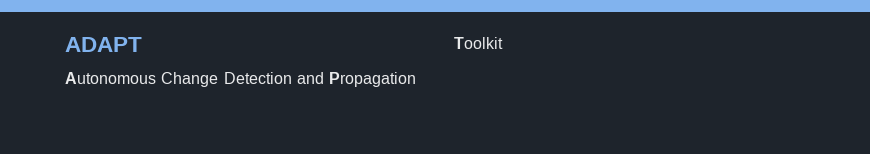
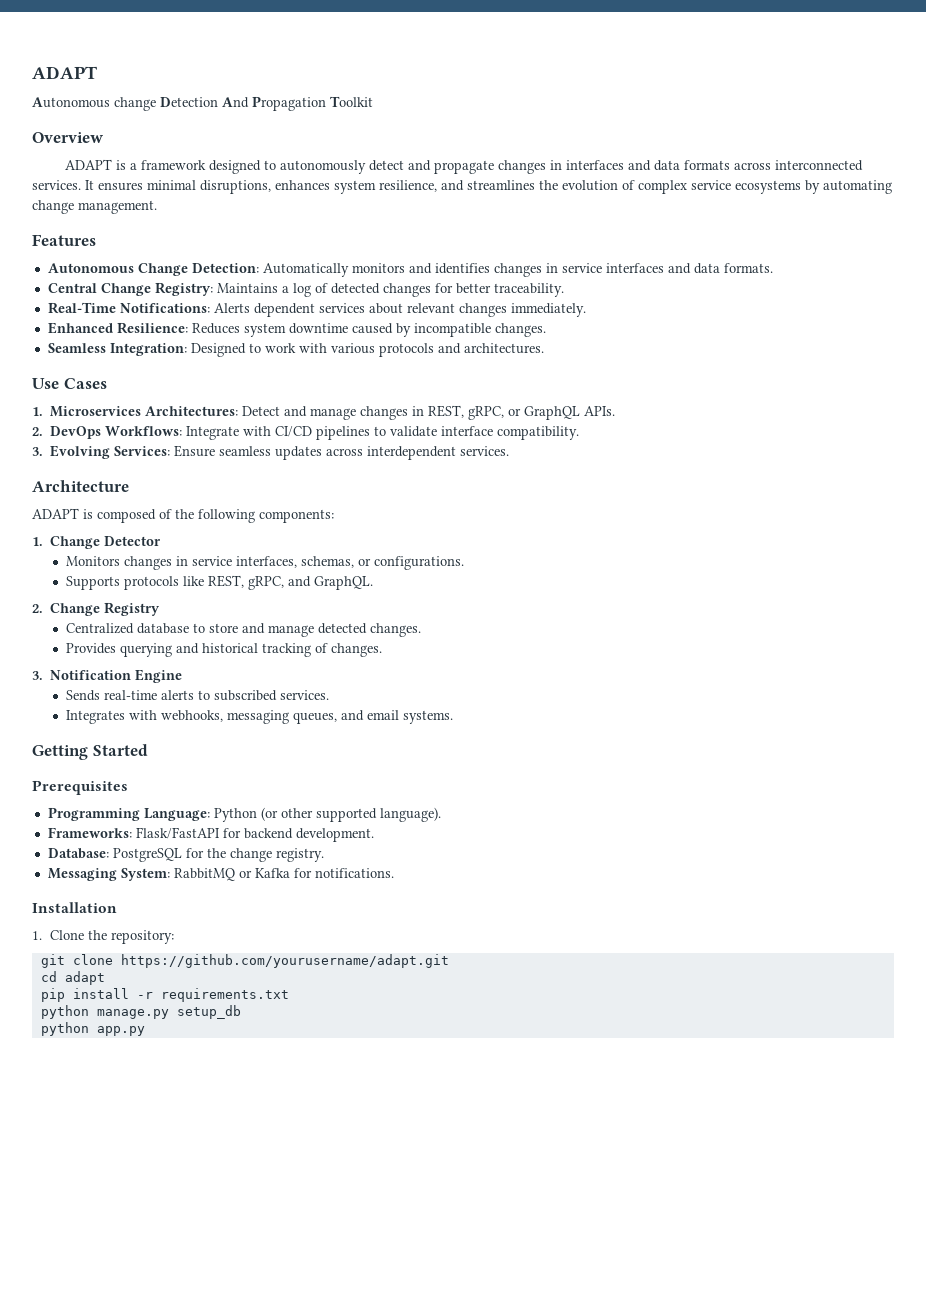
- Autonomous Change Detection and Propagation Toolkit
+ Autonomous change Detection And Propagation Toolkit
+ Overview
+ ADAPT is a framework designed to autonomously detect and propagate changes in interfaces and data formats across interconnected services. It ensures minimal disruptions, enhances system resilience, and streamlines the evolution of complex service ecosystems by automating change management.
+ Features
+ Autonomous Change Detection: Automatically monitors and identifies changes in service interfaces and data formats.
+ Central Change Registry: Maintains a log of detected changes for better traceability.
+ Real-Time Notifications: Alerts dependent services about relevant changes immediately.
+ Enhanced Resilience: Reduces system downtime caused by incompatible changes.
+ Seamless Integration: Designed to work with various protocols and architectures.
+ Use Cases
+ 1. Microservices Architectures: Detect and manage changes in REST, gRPC, or GraphQL APIs.
+ 2. DevOps Workflows: Integrate with CI/CD pipelines to validate interface compatibility.
+ 3. Evolving Services: Ensure seamless updates across interdependent services.
+ Architecture
+ ADAPT is composed of the following components:
+ 1. Change Detector
+ Monitors changes in service interfaces, schemas, or configurations.
+ Supports protocols like REST, gRPC, and GraphQL.
+ 2. Change Registry
+ Centralized database to store and manage detected changes.
+ Provides querying and historical tracking of changes.
+ 3. Notification Engine
+ Sends real-time alerts to subscribed services.
+ Integrates with webhooks, messaging queues, and email systems.
+ Getting Started
+ Prerequisites
+ Programming Language: Python (or other supported language).
+ Frameworks: Flask/FastAPI for backend development.
+ Database: PostgreSQL for the change registry.
+ Messaging System: RabbitMQ or Kafka for notifications.
+ Installation
+ 1. Clone the repository:
+ git clone https://github.com/yourusername/adapt.git
+ cd adapt
+ pip install -r requirements.txt
+ python manage.py setup_db
+ python app.py

